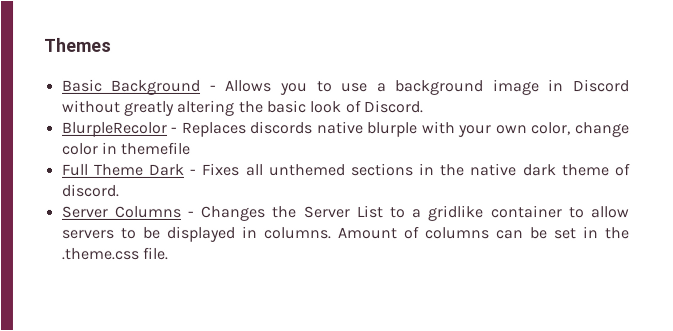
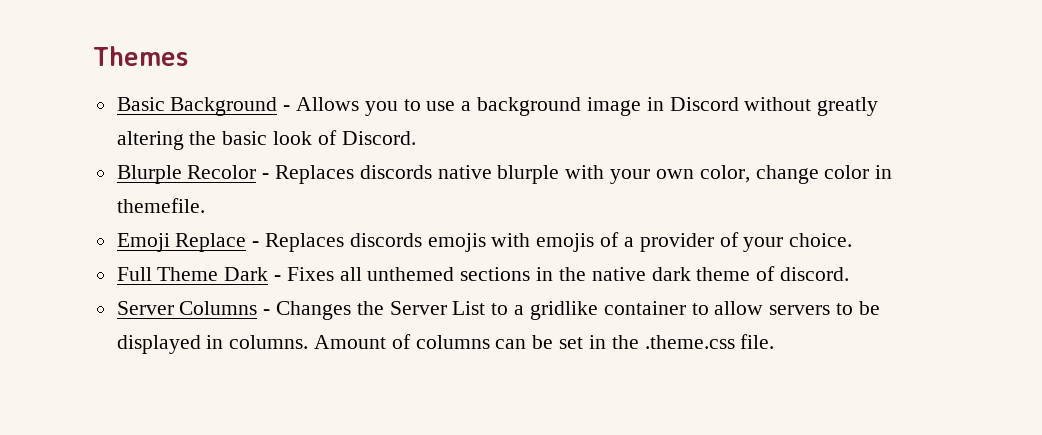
- BlurpleRecolor - Replaces discords native blurple with your own color, change color in themefile
+ Blurple Recolor - Replaces discords native blurple with your own color, change color in themefile.
+ Emoji Replace - Replaces discords emojis with emojis of a provider of your choice.

